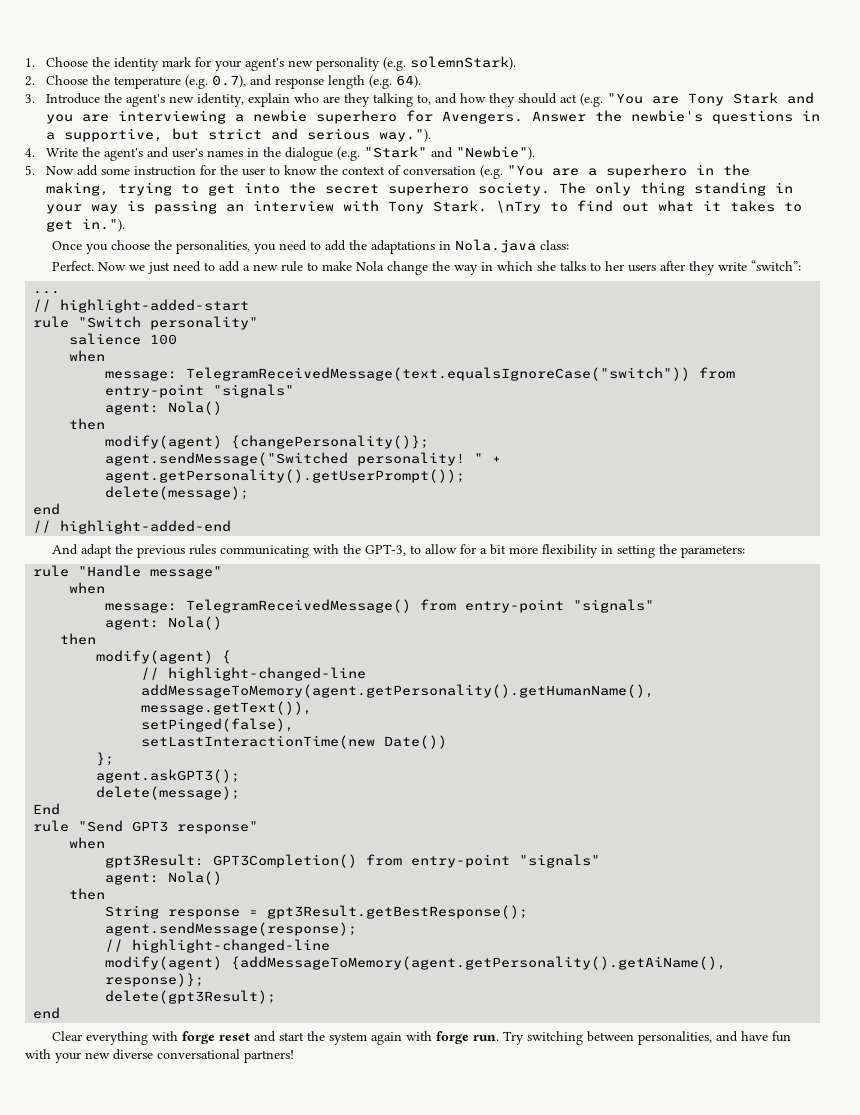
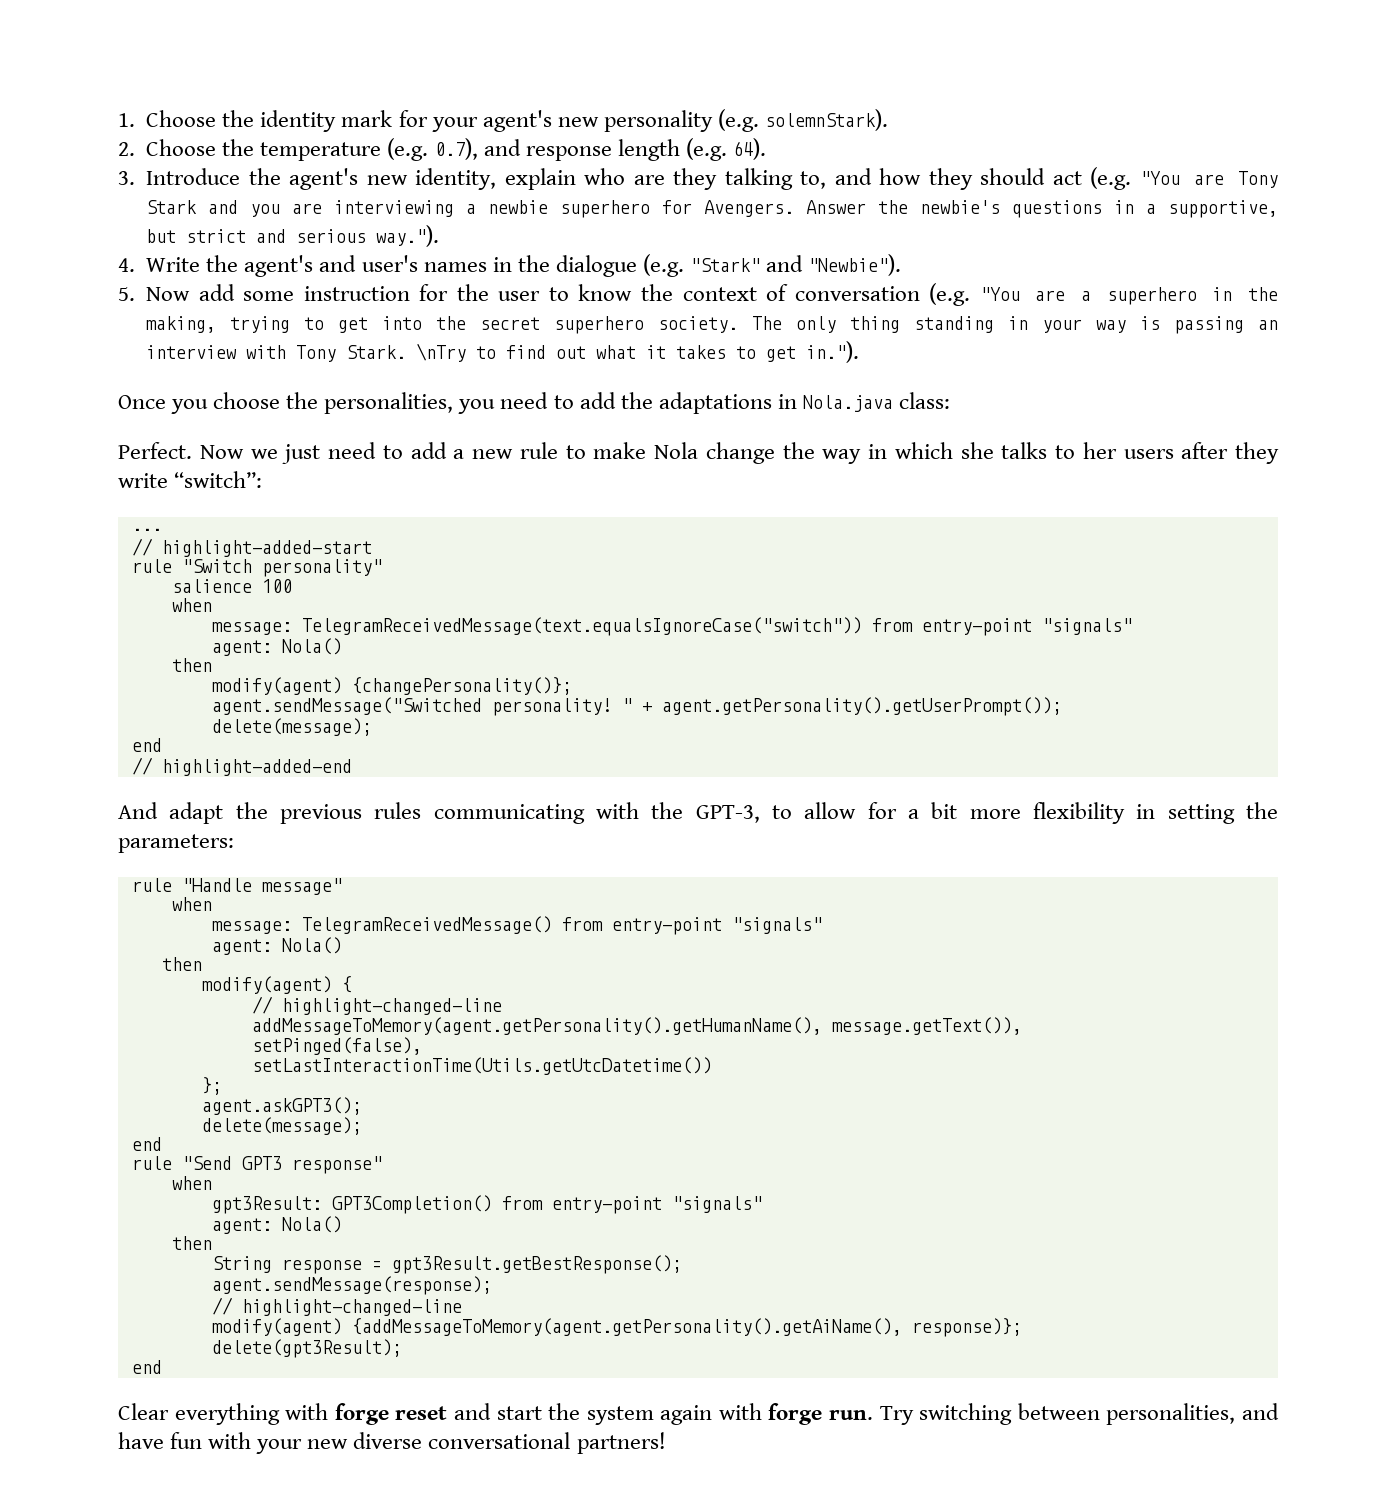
- setLastInteractionTime(new Date())
+ setLastInteractionTime(Utils.getUtcDatetime())
  agent.askGPT3();
  delete(message);
- End
+ end

